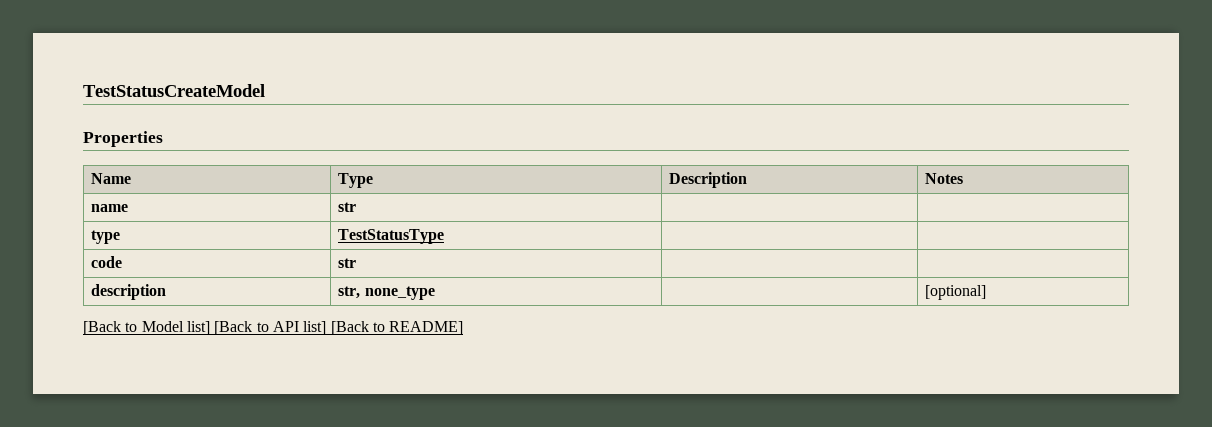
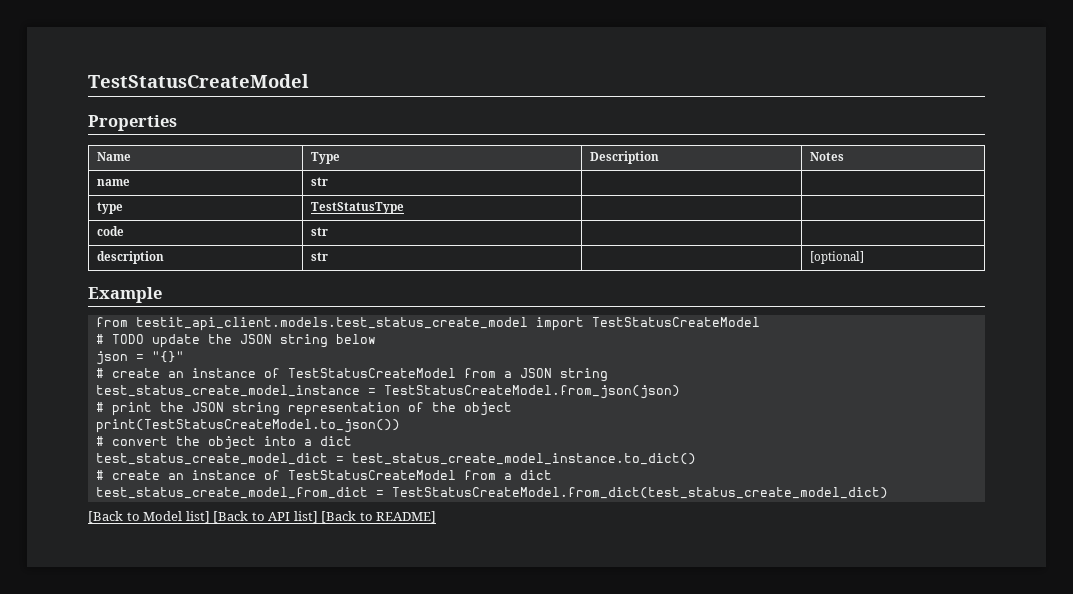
- description | str, none_type | | [optional]
+ description | str | | [optional]
+ Example
+ from testit_api_client.models.test_status_create_model import TestStatusCreateModel
+ # TODO update the JSON string below
+ json = "{}"
+ # create an instance of TestStatusCreateModel from a JSON string
+ test_status_create_model_instance = TestStatusCreateModel.from_json(json)
+ # print the JSON string representation of the object
+ print(TestStatusCreateModel.to_json())
+ # convert the object into a dict
+ test_status_create_model_dict = test_status_create_model_instance.to_dict()
+ # create an instance of TestStatusCreateModel from a dict
+ test_status_create_model_from_dict = TestStatusCreateModel.from_dict(test_status_create_model_dict)

